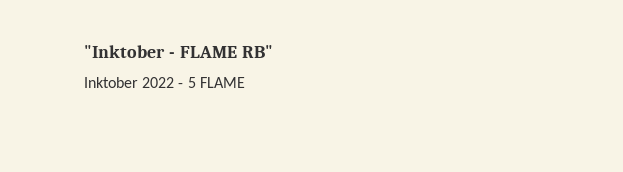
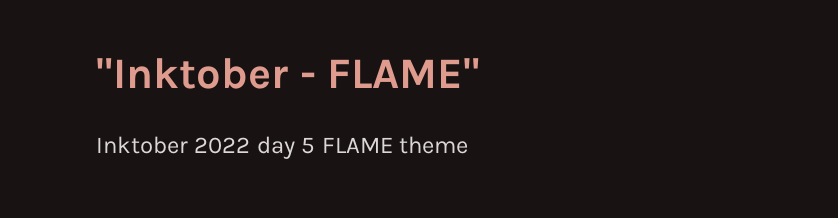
- "Inktober - FLAME RB"
+ "Inktober - FLAME"
- Inktober 2022 - 5 FLAME
+ Inktober 2022 day 5 FLAME theme

